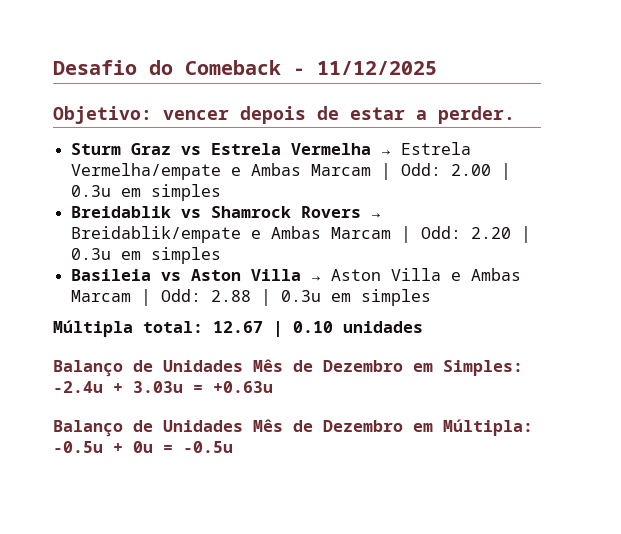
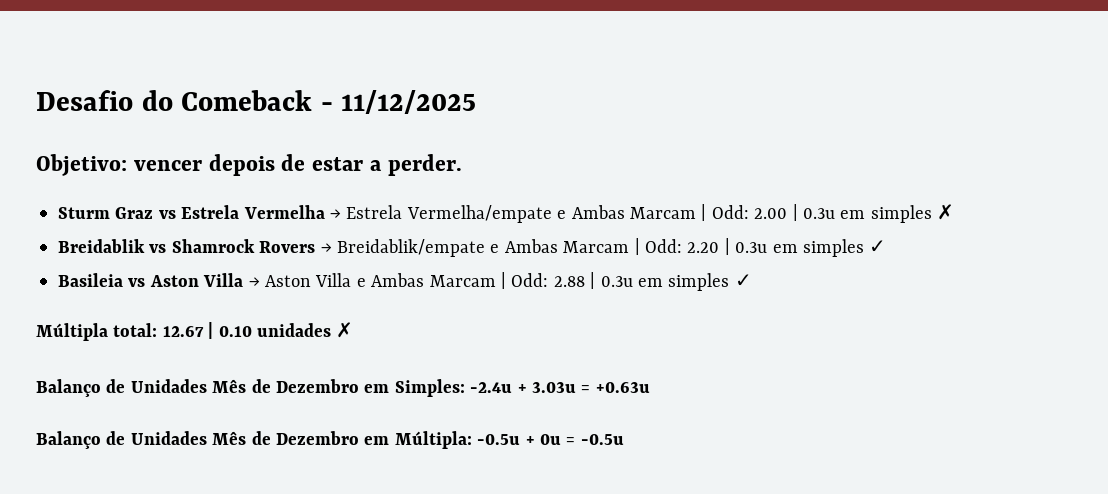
- Sturm Graz vs Estrela Vermelha → Estrela Vermelha/empate e Ambas Marcam | Odd: 2.00 | 0.3u em simples
+ Sturm Graz vs Estrela Vermelha → Estrela Vermelha/empate e Ambas Marcam | Odd: 2.00 | 0.3u em simples ✗
- Breidablik vs Shamrock Rovers → Breidablik/empate e Ambas Marcam | Odd: 2.20 | 0.3u em simples
+ Breidablik vs Shamrock Rovers → Breidablik/empate e Ambas Marcam | Odd: 2.20 | 0.3u em simples ✓
- Basileia vs Aston Villa → Aston Villa e Ambas Marcam | Odd: 2.88 | 0.3u em simples
+ Basileia vs Aston Villa → Aston Villa e Ambas Marcam | Odd: 2.88 | 0.3u em simples ✓
- Múltipla total: 12.67 | 0.10 unidades
+ Múltipla total: 12.67 | 0.10 unidades ✗

